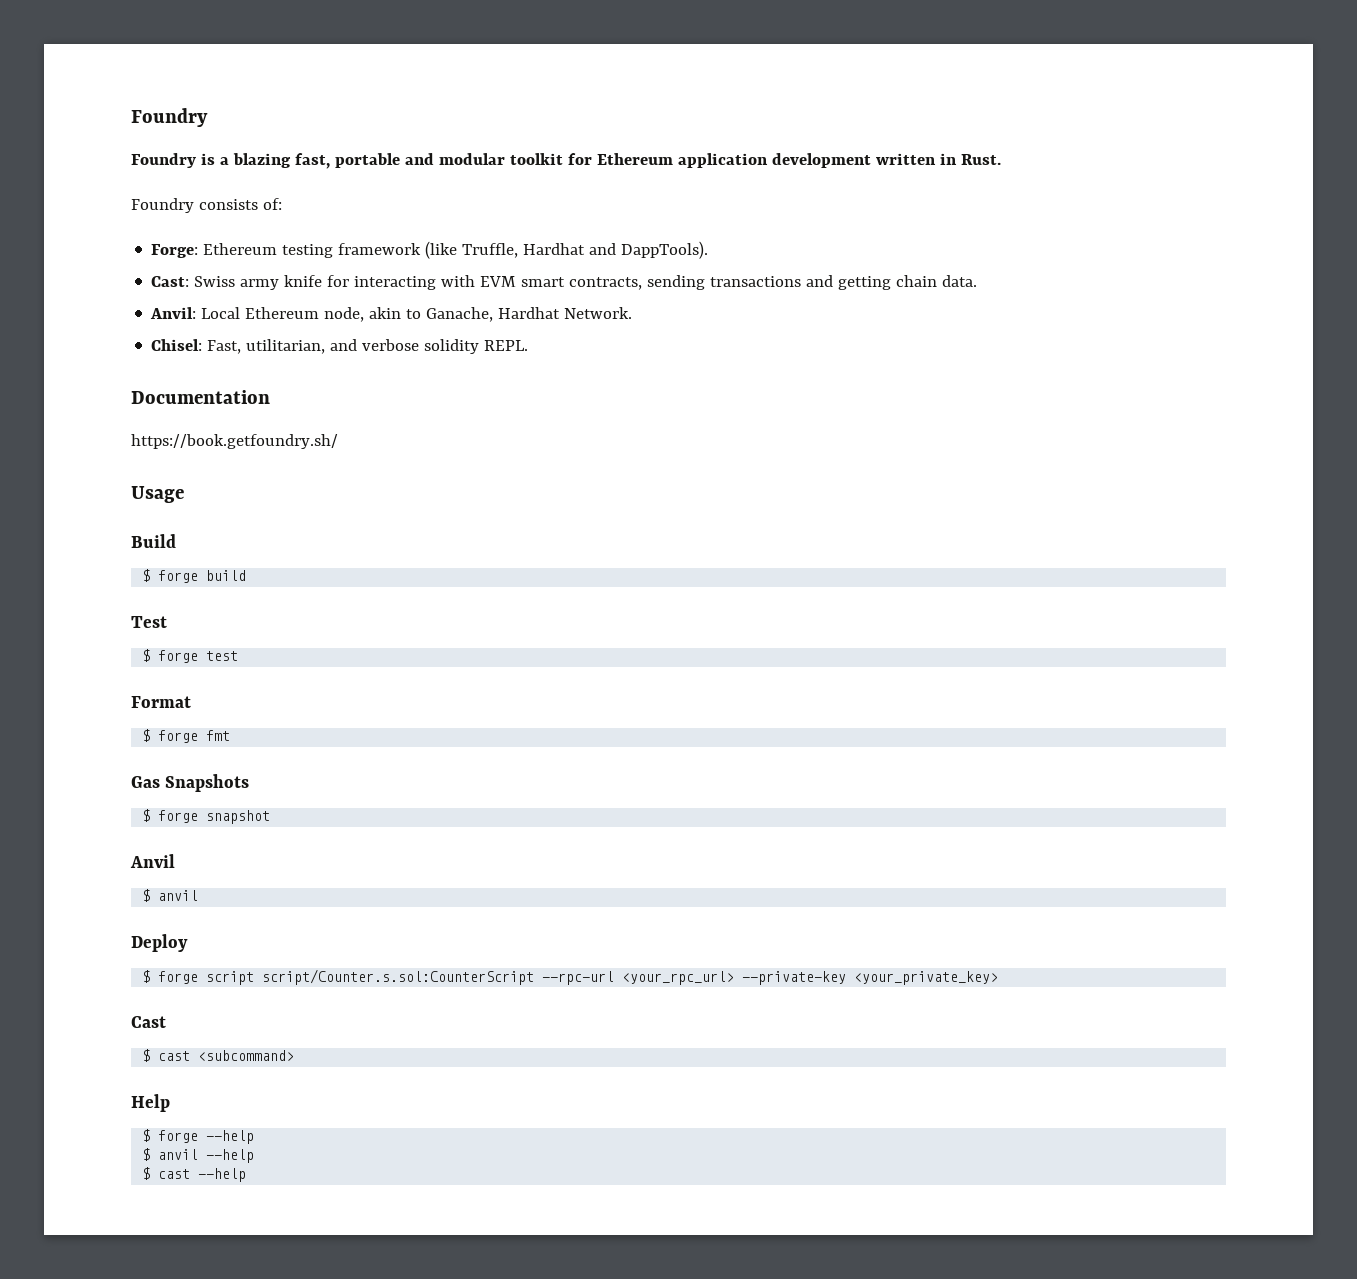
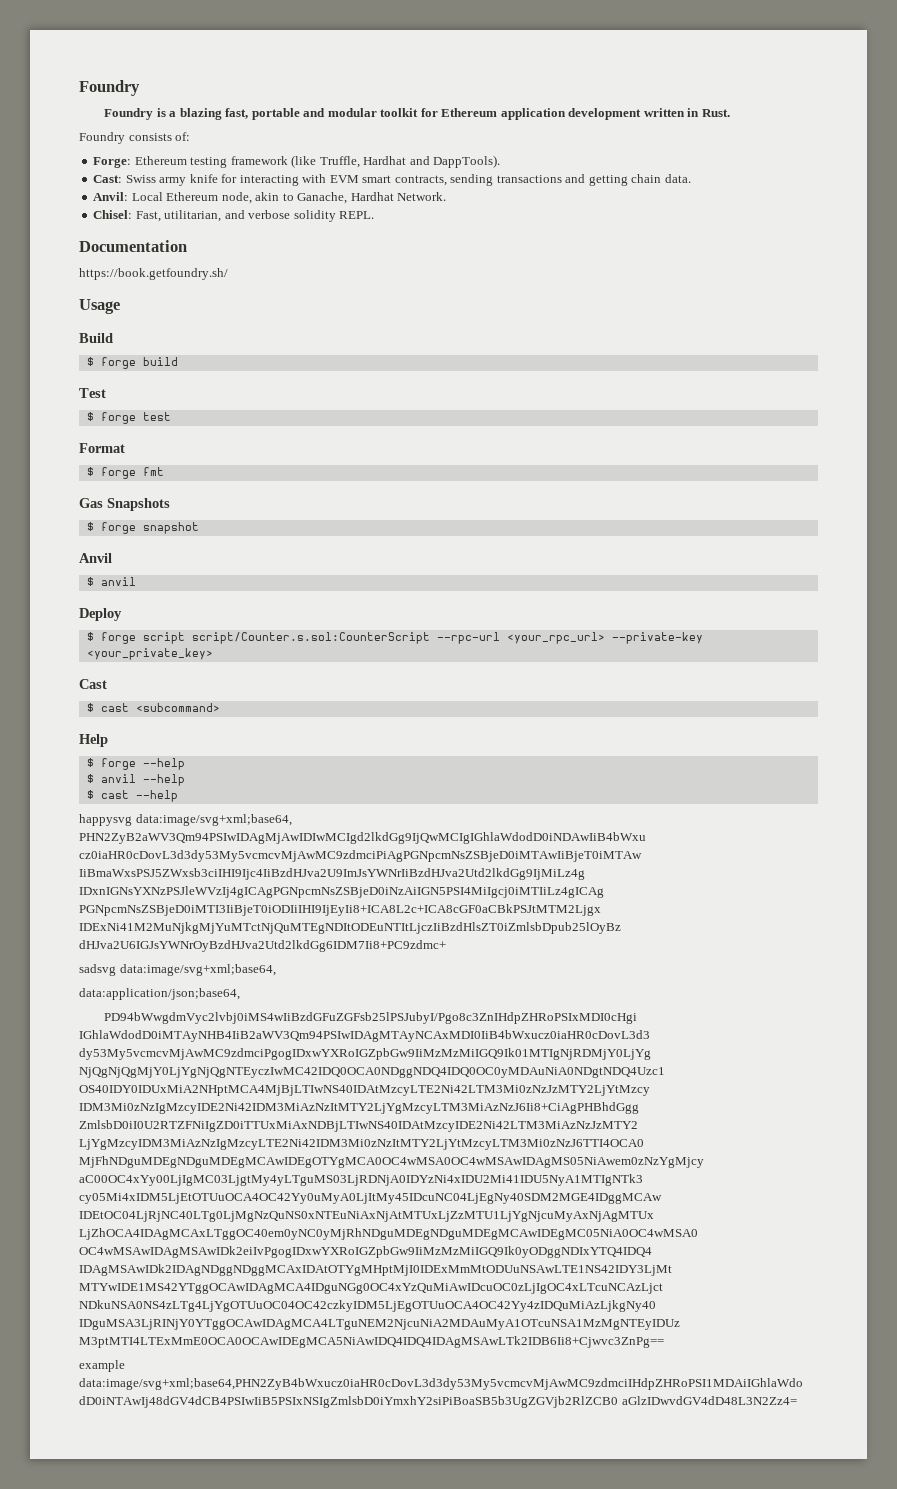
+ happysvg data:image/svg+xml;base64, PHN2ZyB2aWV3Qm94PSIwIDAgMjAwIDIwMCIgd2lkdGg9IjQwMCIgIGhlaWdodD0iNDAwIiB4bWxu cz0iaHR0cDovL3d3dy53My5vcmcvMjAwMC9zdmciPiAgPGNpcmNsZSBjeD0iMTAwIiBjeT0iMTAw IiBmaWxsPSJ5ZWxsb3ciIHI9Ijc4IiBzdHJva2U9ImJsYWNrIiBzdHJva2Utd2lkdGg9IjMiLz4g IDxnIGNsYXNzPSJleWVzIj4gICAgPGNpcmNsZSBjeD0iNzAiIGN5PSI4MiIgcj0iMTIiLz4gICAg PGNpcmNsZSBjeD0iMTI3IiBjeT0iODIiIHI9IjEyIi8+ICA8L2c+ICA8cGF0aCBkPSJtMTM2Ljgx IDExNi41M2MuNjkgMjYuMTctNjQuMTEgNDItODEuNTItLjczIiBzdHlsZT0iZmlsbDpub25lOyBz dHJva2U6IGJsYWNrOyBzdHJva2Utd2lkdGg6IDM7Ii8+PC9zdmc+
+ sadsvg data:image/svg+xml;base64,
+ data:application/json;base64,
+ PD94bWwgdmVyc2lvbj0iMS4wIiBzdGFuZGFsb25lPSJubyI/Pgo8c3ZnIHdpZHRoPSIxMDI0cHgi IGhlaWdodD0iMTAyNHB4IiB2aWV3Qm94PSIwIDAgMTAyNCAxMDI0IiB4bWxucz0iaHR0cDovL3d3 dy53My5vcmcvMjAwMC9zdmciPgogIDxwYXRoIGZpbGw9IiMzMzMiIGQ9Ik01MTIgNjRDMjY0LjYg NjQgNjQgMjY0LjYgNjQgNTEyczIwMC42IDQ0OCA0NDggNDQ4IDQ0OC0yMDAuNiA0NDgtNDQ4Uzc1 OS40IDY0IDUxMiA2NHptMCA4MjBjLTIwNS40IDAtMzcyLTE2Ni42LTM3Mi0zNzJzMTY2LjYtMzcy IDM3Mi0zNzIgMzcyIDE2Ni42IDM3MiAzNzItMTY2LjYgMzcyLTM3MiAzNzJ6Ii8+CiAgPHBhdGgg ZmlsbD0iI0U2RTZFNiIgZD0iTTUxMiAxNDBjLTIwNS40IDAtMzcyIDE2Ni42LTM3MiAzNzJzMTY2 LjYgMzcyIDM3MiAzNzIgMzcyLTE2Ni42IDM3Mi0zNzItMTY2LjYtMzcyLTM3Mi0zNzJ6TTI4OCA0 MjFhNDguMDEgNDguMDEgMCAwIDEgOTYgMCA0OC4wMSA0OC4wMSAwIDAgMS05NiAwem0zNzYgMjcy aC00OC4xYy00LjIgMC03LjgtMy4yLTguMS03LjRDNjA0IDYzNi4xIDU2Mi41IDU5NyA1MTIgNTk3 cy05Mi4xIDM5LjEtOTUuOCA4OC42Yy0uMyA0LjItMy45IDcuNC04LjEgNy40SDM2MGE4IDggMCAw IDEtOC04LjRjNC40LTg0LjMgNzQuNS0xNTEuNiAxNjAtMTUxLjZzMTU1LjYgNjcuMyAxNjAgMTUx LjZhOCA4IDAgMCAxLTggOC40em0yNC0yMjRhNDguMDEgNDguMDEgMCAwIDEgMC05NiA0OC4wMSA0 OC4wMSAwIDAgMSAwIDk2eiIvPgogIDxwYXRoIGZpbGw9IiMzMzMiIGQ9Ik0yODggNDIxYTQ4IDQ4 IDAgMSAwIDk2IDAgNDggNDggMCAxIDAtOTYgMHptMjI0IDExMmMtODUuNSAwLTE1NS42IDY3LjMt MTYwIDE1MS42YTggOCAwIDAgMCA4IDguNGg0OC4xYzQuMiAwIDcuOC0zLjIgOC4xLTcuNCAzLjct NDkuNSA0NS4zLTg4LjYgOTUuOC04OC42czkyIDM5LjEgOTUuOCA4OC42Yy4zIDQuMiAzLjkgNy40 IDguMSA3LjRINjY0YTggOCAwIDAgMCA4LTguNEM2NjcuNiA2MDAuMyA1OTcuNSA1MzMgNTEyIDUz M3ptMTI4LTExMmE0OCA0OCAwIDEgMCA5NiAwIDQ4IDQ4IDAgMSAwLTk2IDB6Ii8+Cjwvc3ZnPg==
+ example data:image/svg+xml;base64,PHN2ZyB4bWxucz0iaHR0cDovL3d3dy53My5vcmcvMjAwMC9zdmciIHdpZHRoPSI1MDAiIGhlaWdo dD0iNTAwIj48dGV4dCB4PSIwIiB5PSIxNSIgZmlsbD0iYmxhY2siPiBoaSB5b3UgZGVjb2RlZCB0 aGlzIDwvdGV4dD48L3N2Zz4=

